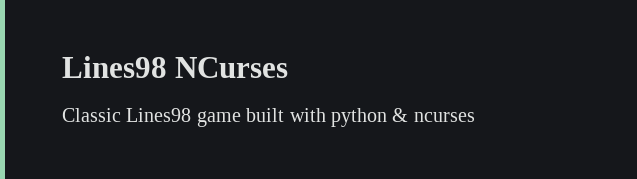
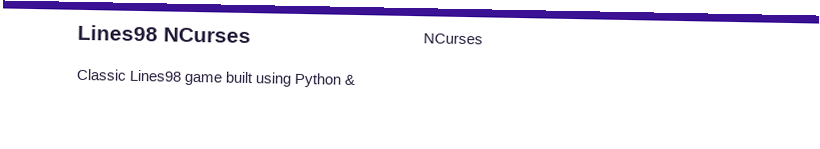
- Classic Lines98 game built with python & ncurses
+ Classic Lines98 game built using Python & NCurses

